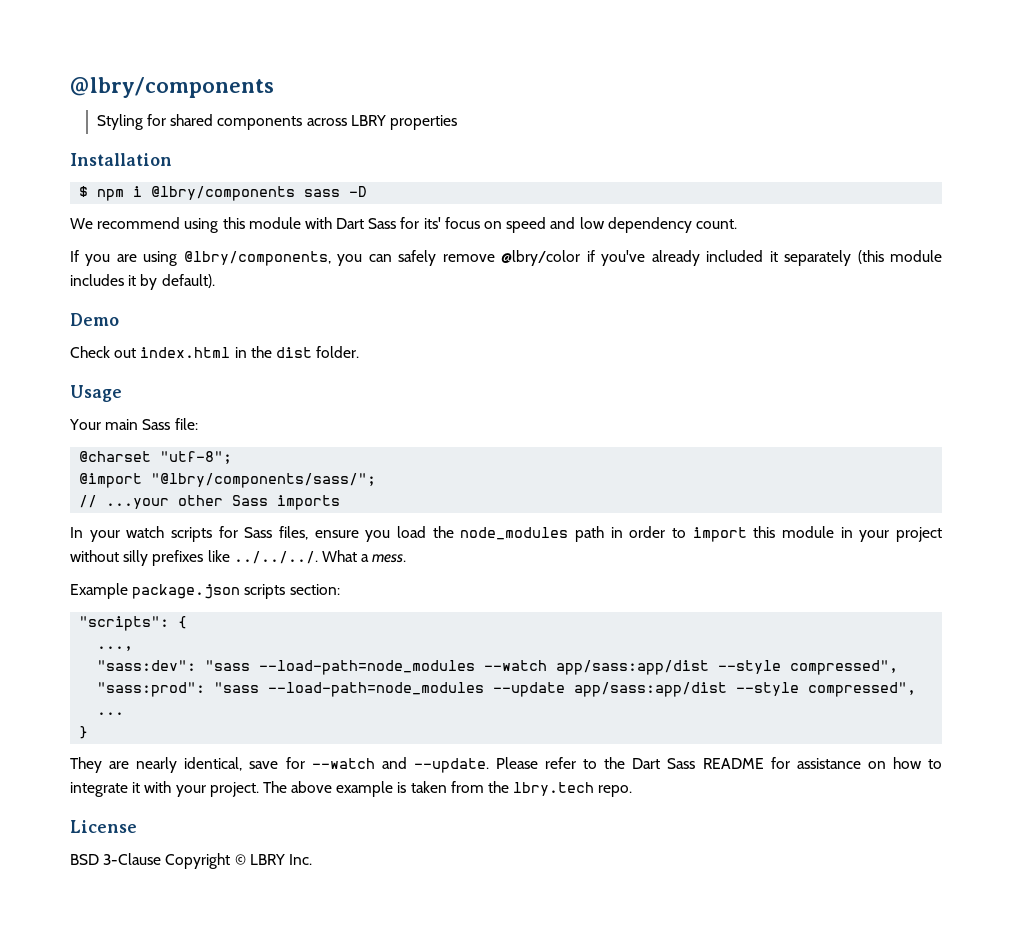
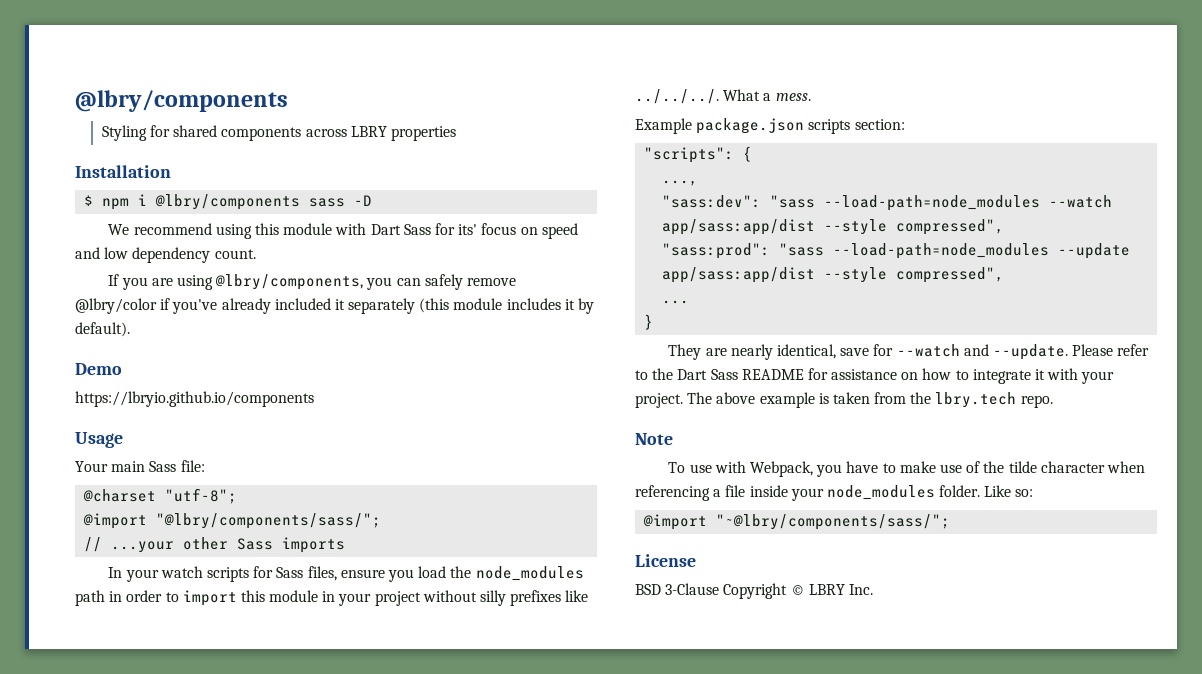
- Check out index.html in the dist folder.
+ https://lbryio.github.io/components
+ Note
+ To use with Webpack, you have to make use of the tilde character when referencing a file inside your node_modules folder. Like so:
+ @import "~@lbry/components/sass/";

